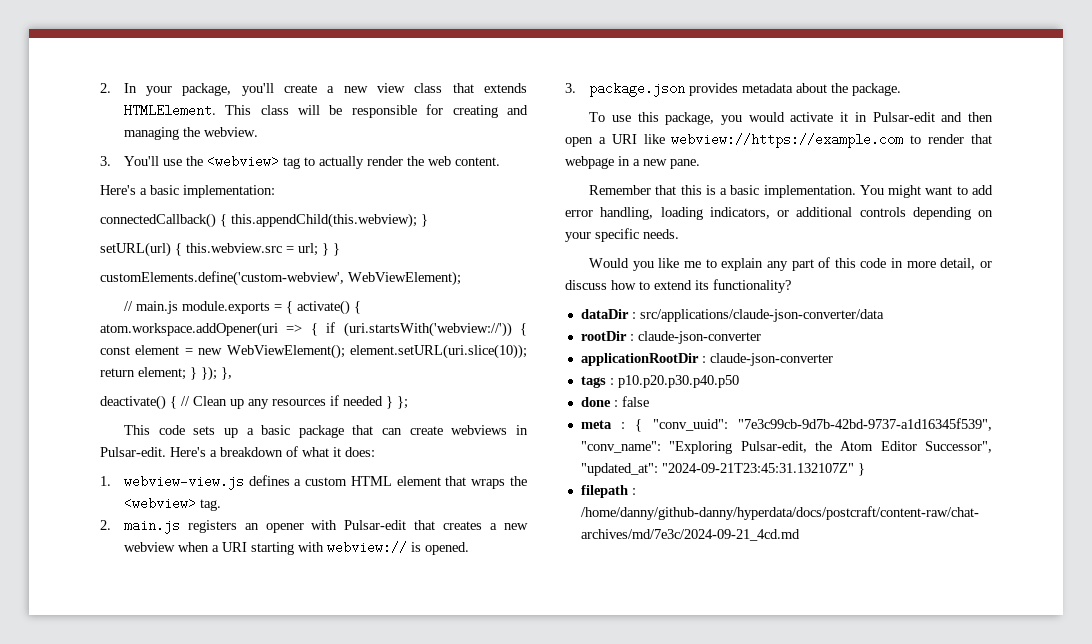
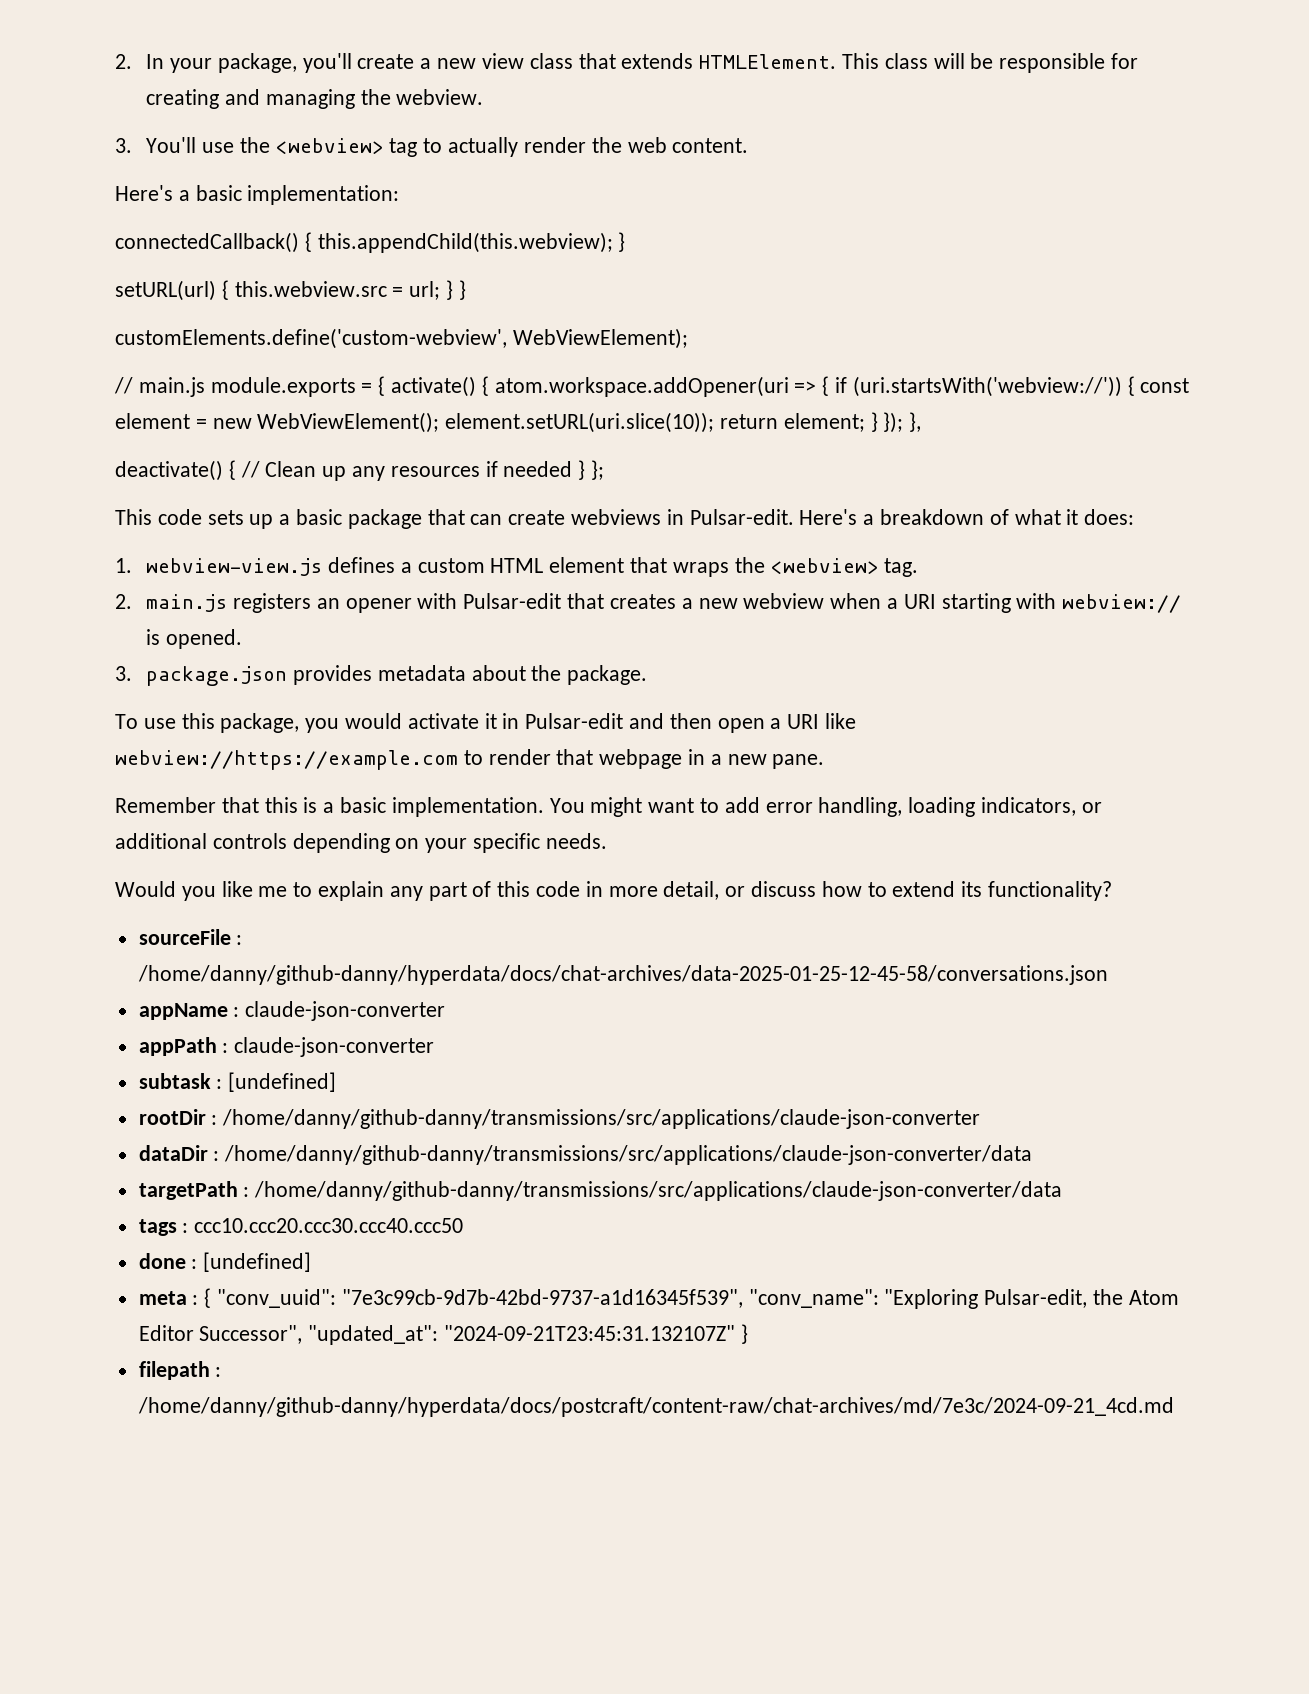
- dataDir : src/applications/claude-json-converter/data
- rootDir : claude-json-converter
- applicationRootDir : claude-json-converter
+ sourceFile : /home/danny/github-danny/hyperdata/docs/chat-archives/data-2025-01-25-12-45-58/conversations.json
+ appName : claude-json-converter
+ appPath : claude-json-converter
+ subtask : [undefined]
+ rootDir : /home/danny/github-danny/transmissions/src/applications/claude-json-converter
+ dataDir : /home/danny/github-danny/transmissions/src/applications/claude-json-converter/data
+ targetPath : /home/danny/github-danny/transmissions/src/applications/claude-json-converter/data
- tags : p10.p20.p30.p40.p50
+ tags : ccc10.ccc20.ccc30.ccc40.ccc50
- done : false
+ done : [undefined]

